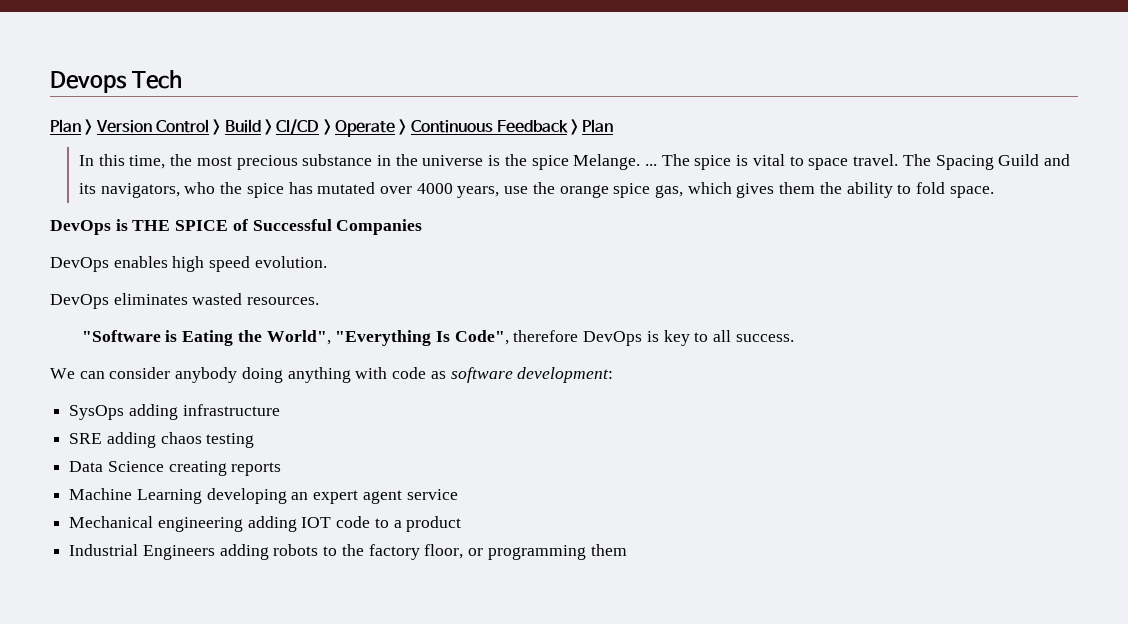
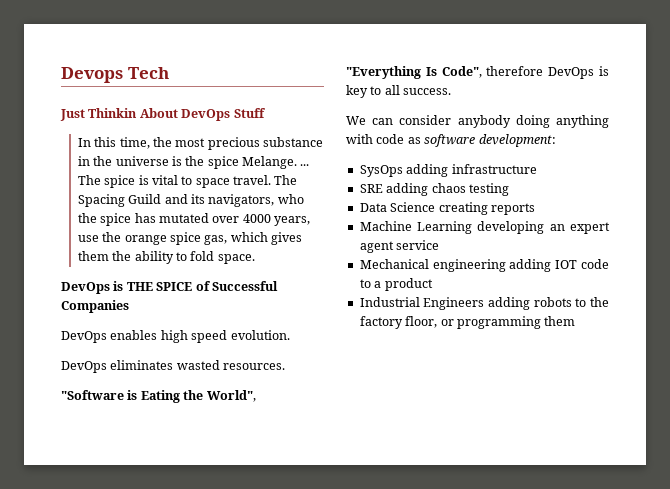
- Plan > Version Control > Build > CI/CD > Operate > Continuous Feedback > Plan
+ Just Thinkin About DevOps Stuff

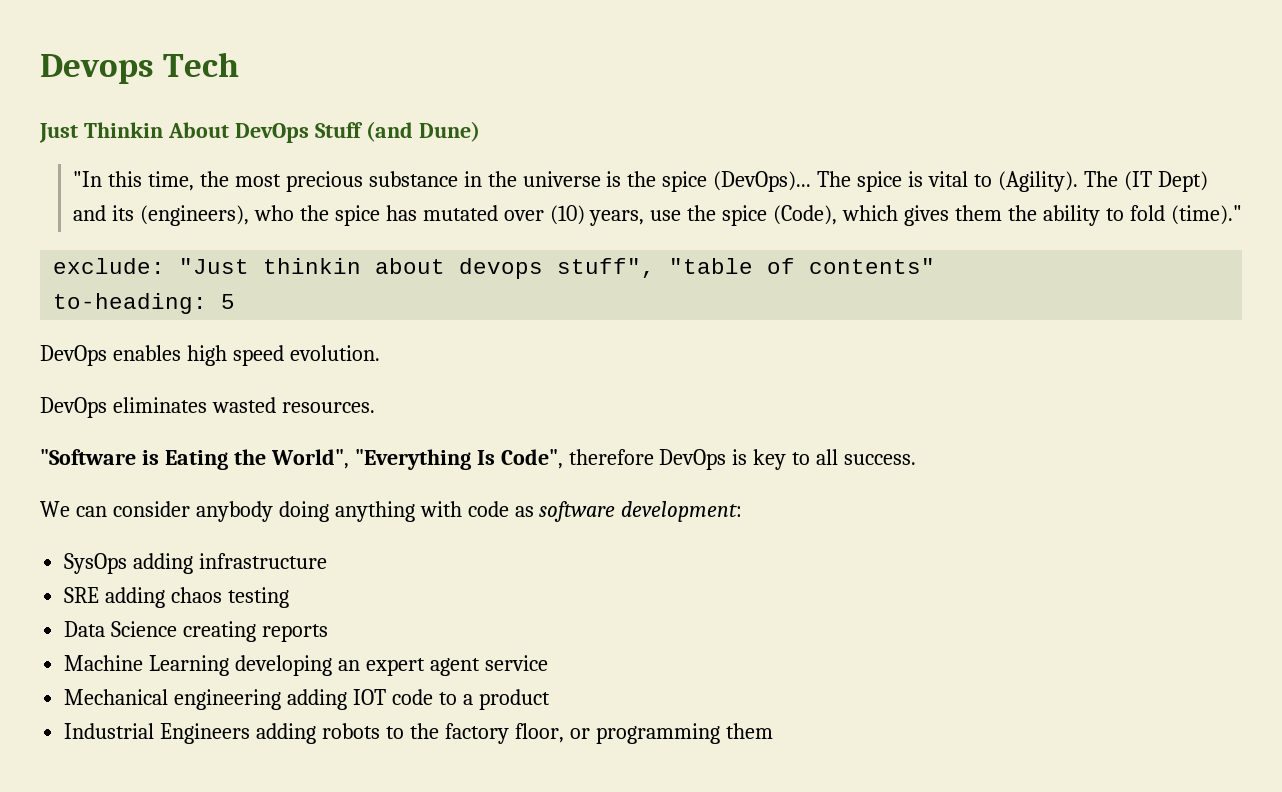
- Just Thinkin About DevOps Stuff
- In this time, the most precious substance in the universe is the spice Melange. ...
+ Just Thinkin About DevOps Stuff (and Dune)
+ "In this time, the most precious substance in the universe is the spice (DevOps)...
- The spice is vital to space travel. The Spacing Guild and its navigators, who the spice has mutated over 4000 years, use the orange spice gas, which gives them the ability to fold space.
- DevOps is THE SPICE of Successful Companies
+ The spice is vital to (Agility). The (IT Dept) and its (engineers), who the spice has mutated over (10) years, use the spice (Code), which gives them the ability to fold (time)."
+ exclude: "Just thinkin about devops stuff", "table of contents"
+ to-heading: 5

